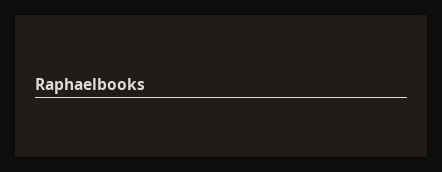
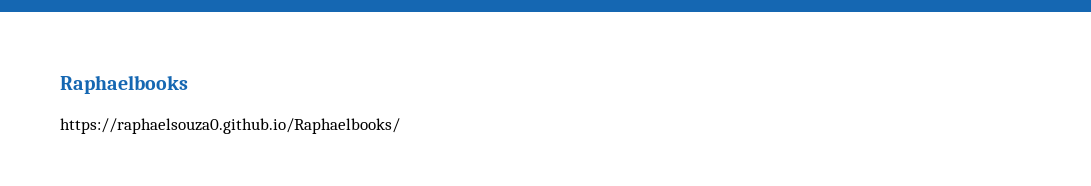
+ https://raphaelsouza0.github.io/Raphaelbooks/

